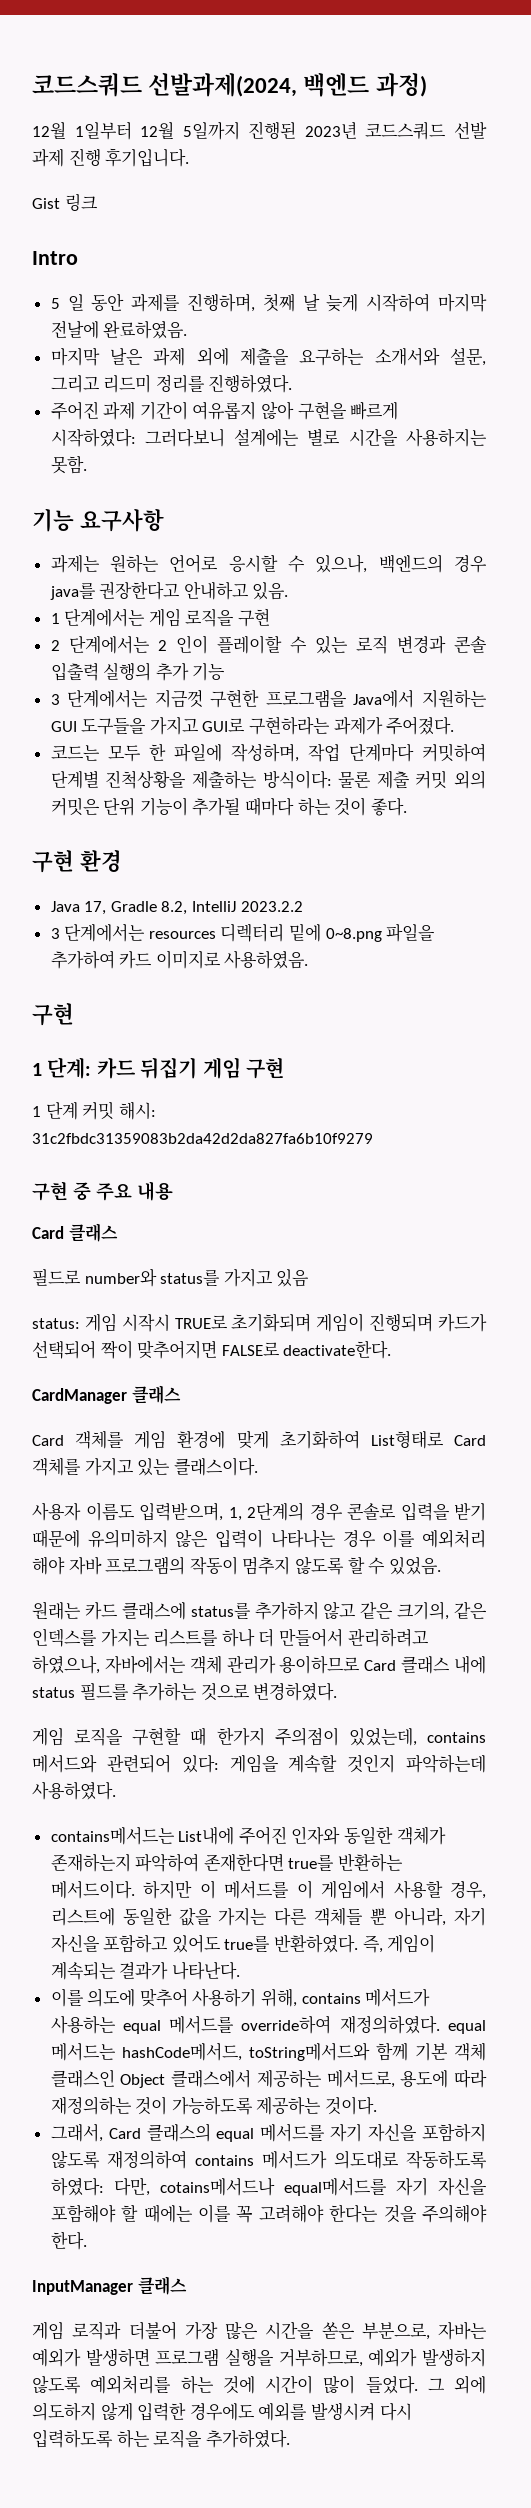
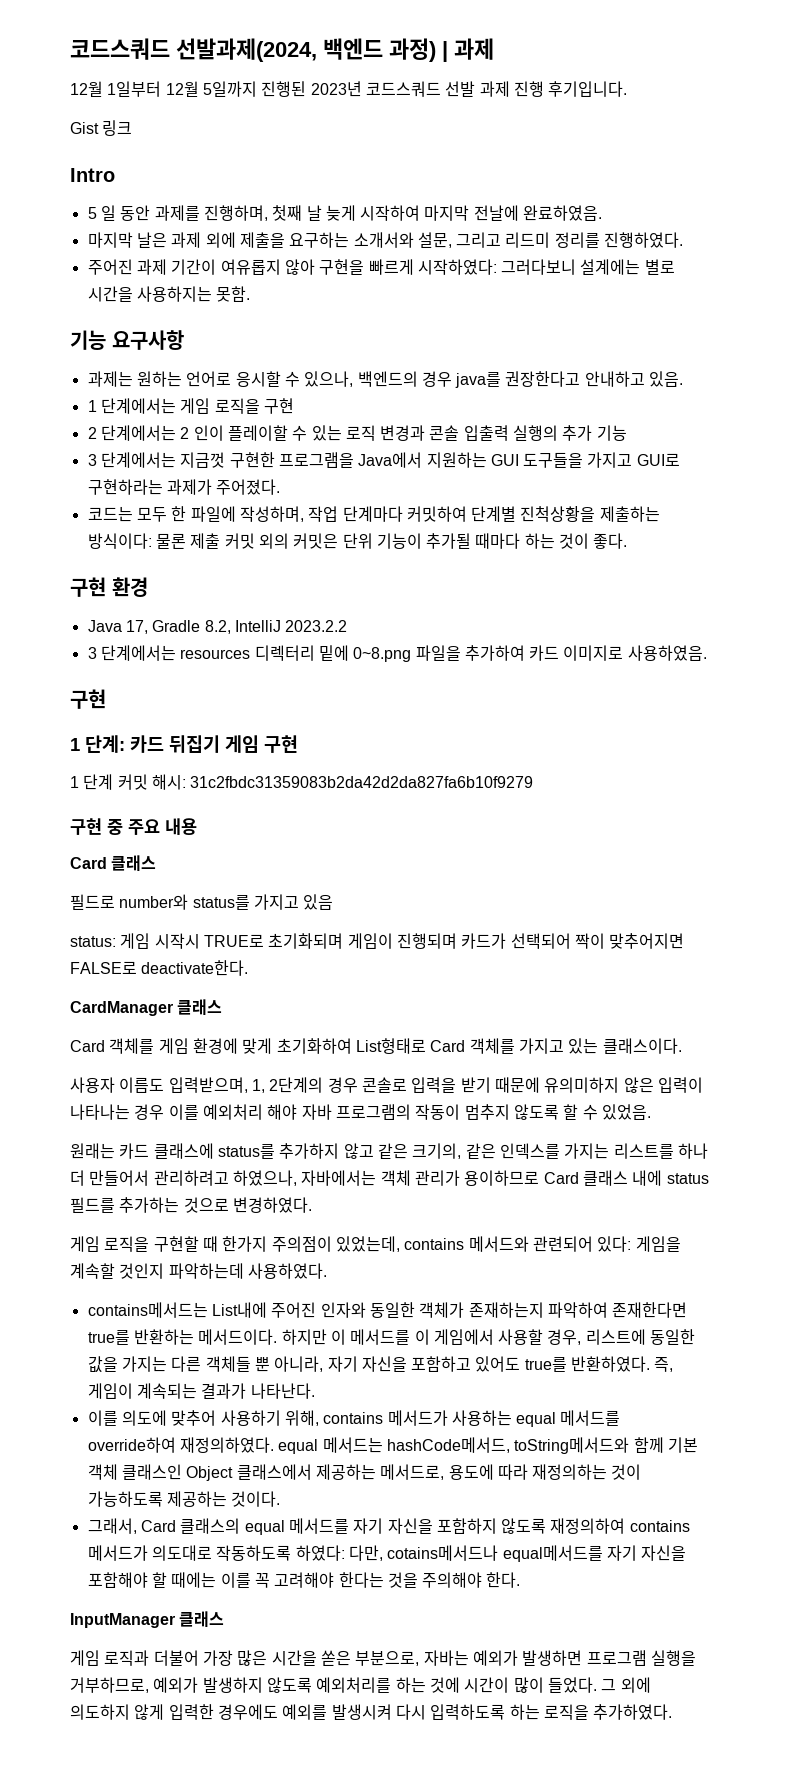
- 코드스쿼드 선발과제(2024, 백엔드 과정)
+ 코드스쿼드 선발과제(2024, 백엔드 과정) | 과제

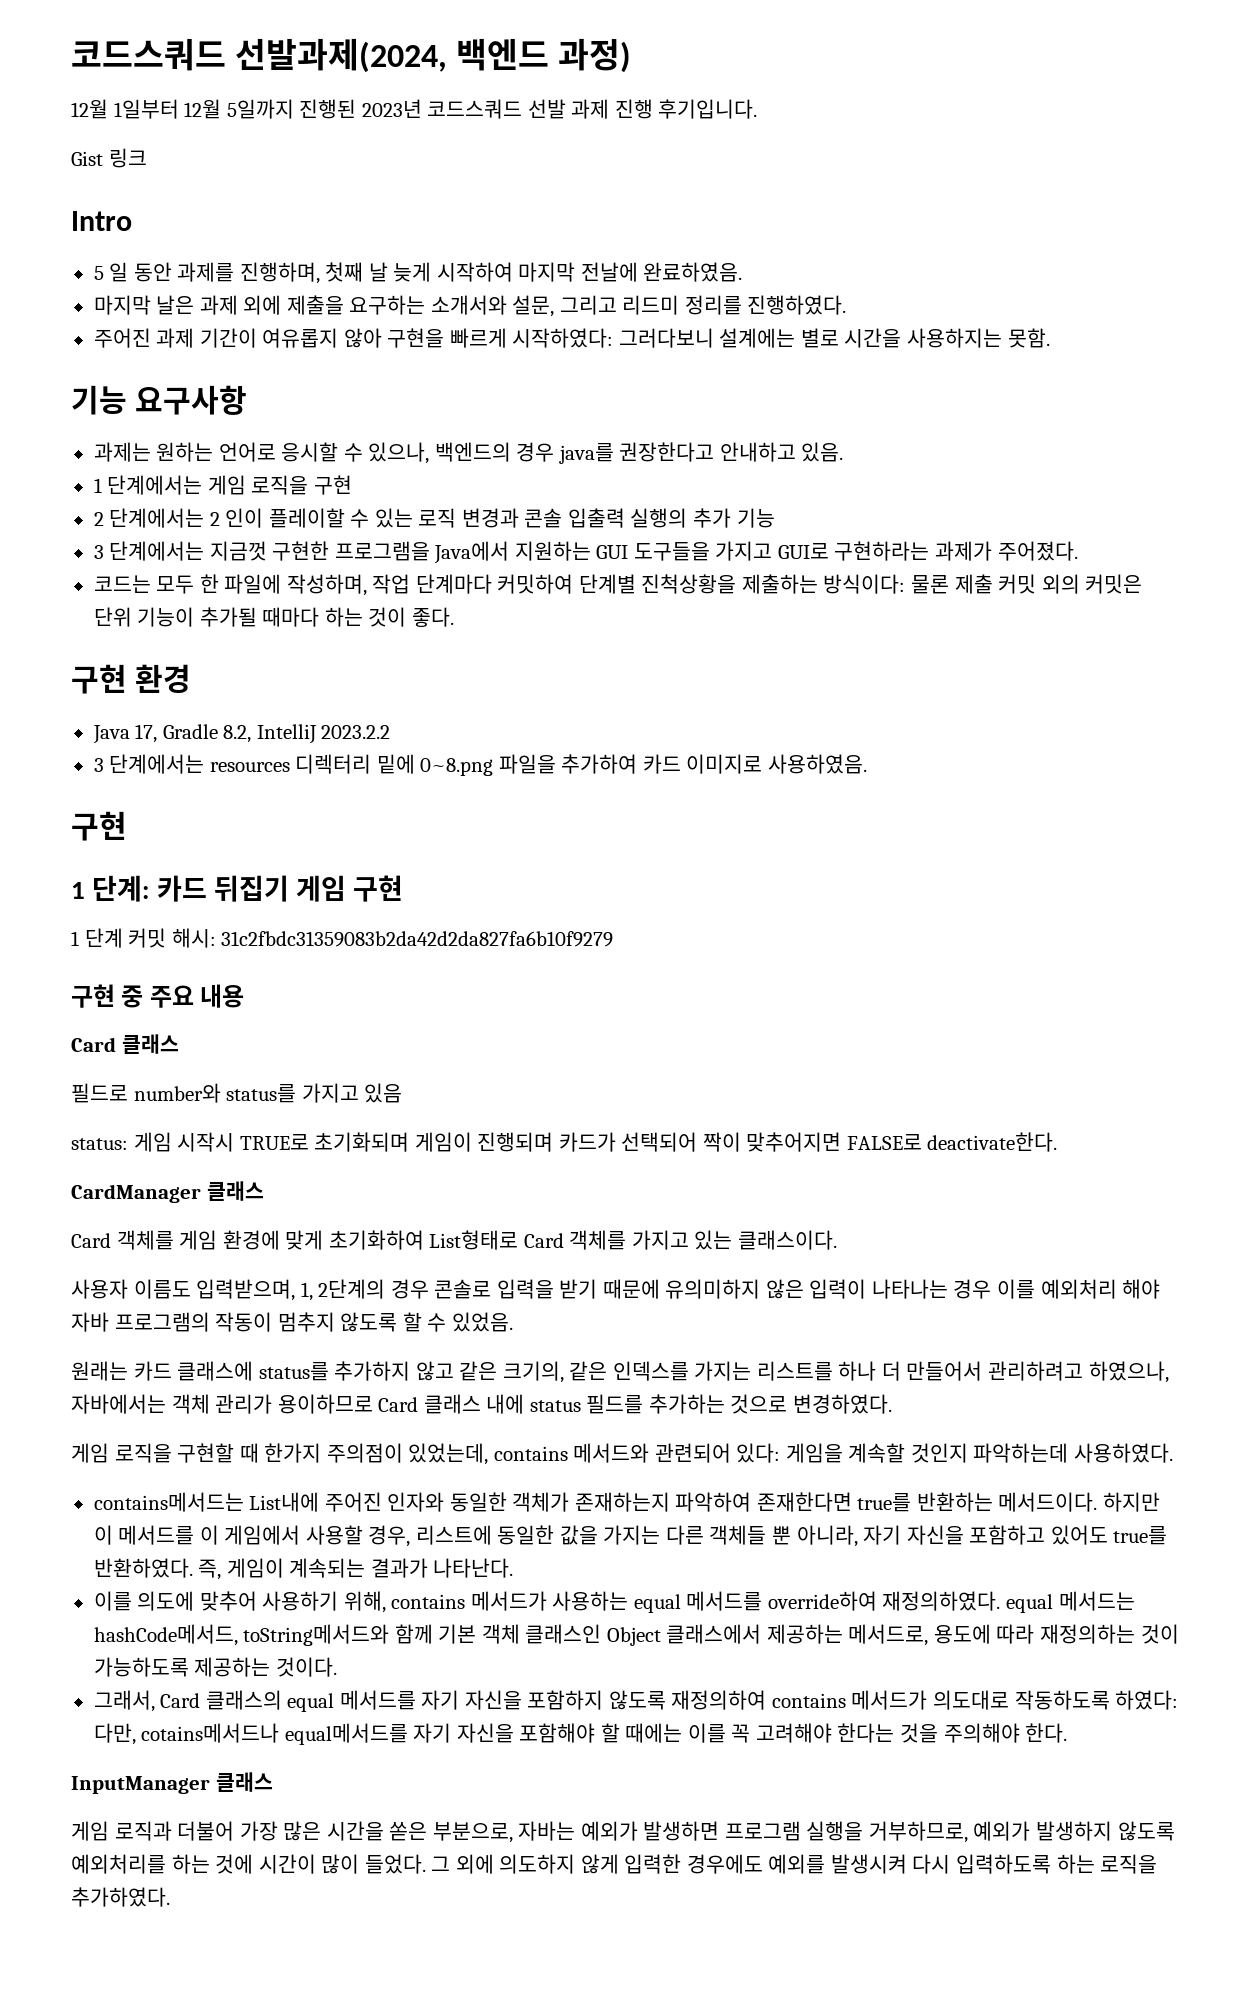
- 코드스쿼드 선발과제(2024, 백엔드 과정) | 과제
+ 코드스쿼드 선발과제(2024, 백엔드 과정)

